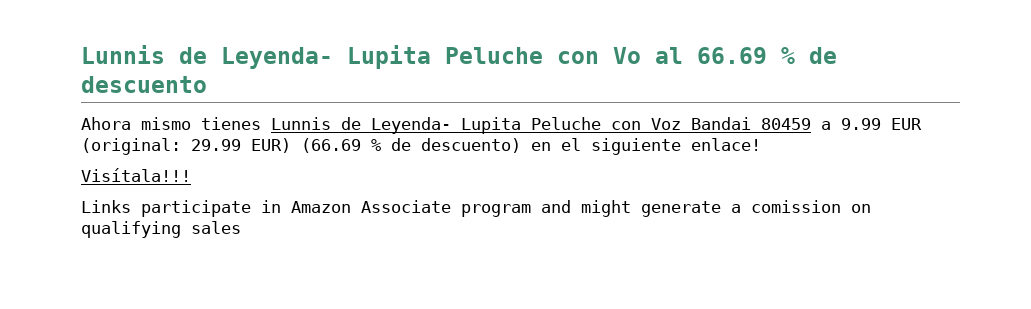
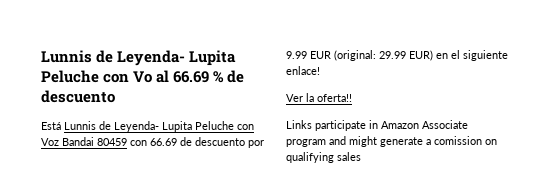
- Ahora mismo tienes Lunnis de Leyenda- Lupita Peluche con Voz Bandai 80459 a 9.99 EUR (original: 29.99 EUR) (66.69 % de descuento) en el siguiente enlace!
+ Está Lunnis de Leyenda- Lupita Peluche con Voz Bandai 80459 con 66.69 de descuento por 9.99 EUR (original: 29.99 EUR) en el siguiente enlace!
- Visítala!!!
+ Ver la oferta!!

